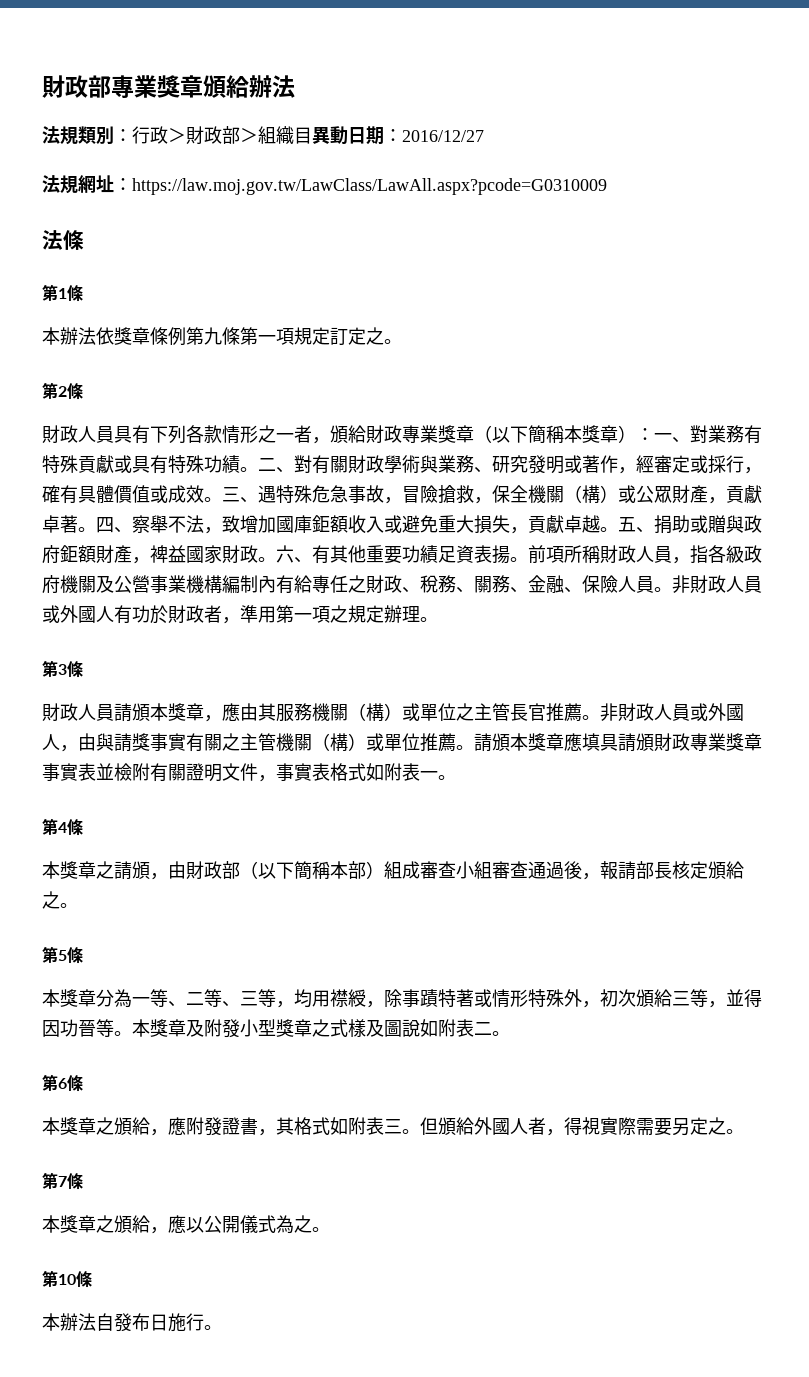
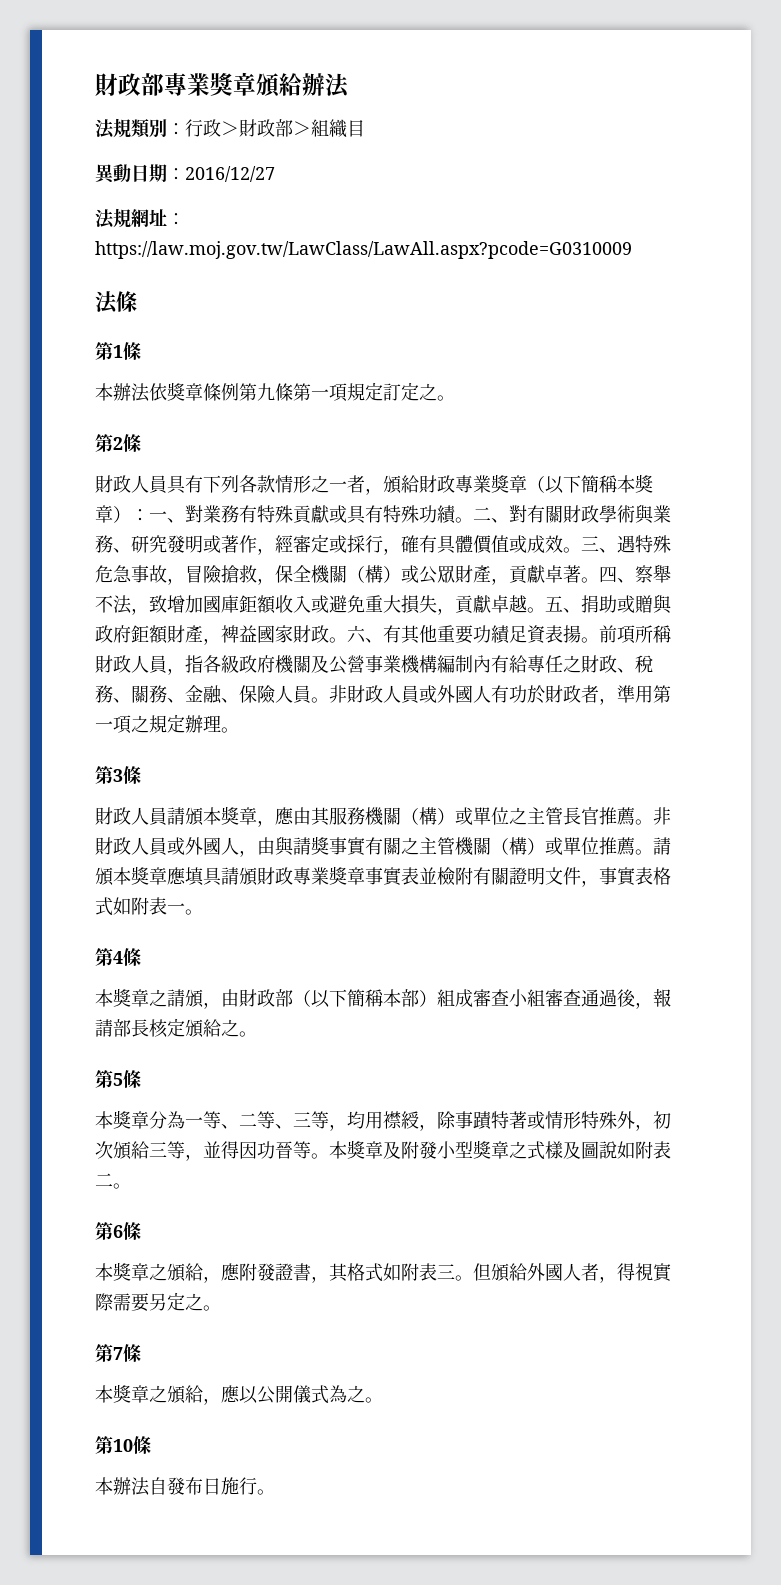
- 法規類別：行政＞財政部＞組織目異動日期：2016/12/27
+ 法規類別：行政＞財政部＞組織目
+ 異動日期：2016/12/27

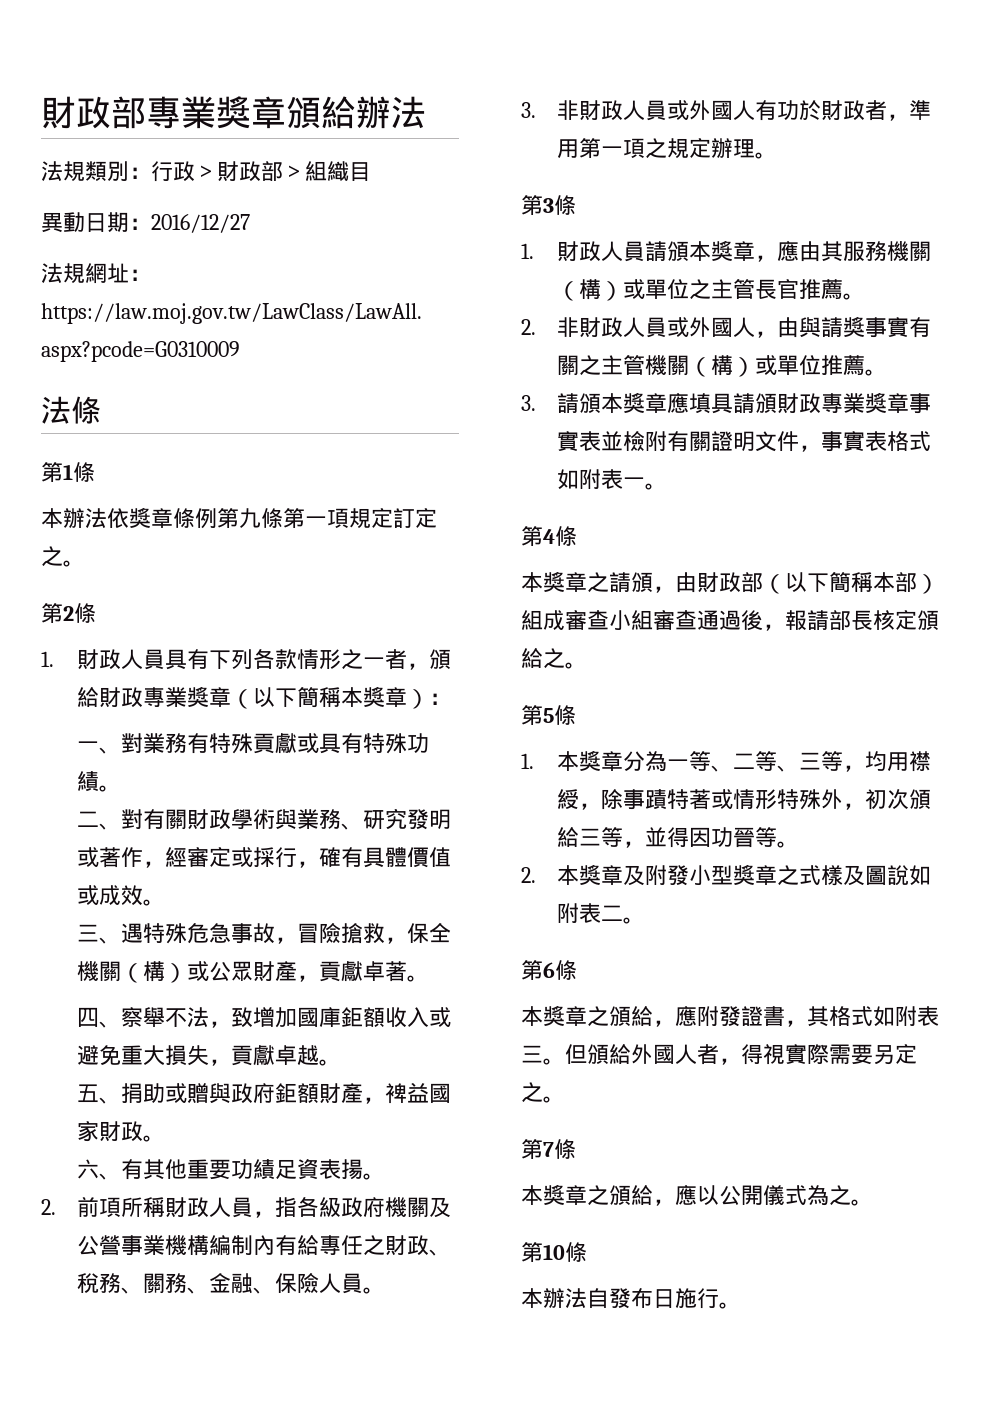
- 財政人員具有下列各款情形之一者，頒給財政專業獎章（以下簡稱本獎章）：一、對業務有特殊貢獻或具有特殊功績。二、對有關財政學術與業務、研究發明或著作，經審定或採行，確有具體價值或成效。三、遇特殊危急事故，冒險搶救，保全機關（構）或公眾財產，貢獻卓著。四、察舉不法，致增加國庫鉅額收入或避免重大損失，貢獻卓越。五、捐助或贈與政府鉅額財產，裨益國家財政。六、有其他重要功績足資表揚。前項所稱財政人員，指各級政府機關及公營事業機構編制內有給專任之財政、稅務、關務、金融、保險人員。非財政人員或外國人有功於財政者，準用第一項之規定辦理。
+ 1.財政人員具有下列各款情形之一者，頒給財政專業獎章（以下簡稱本獎章）：
+ 一、對業務有特殊貢獻或具有特殊功績。
+ 二、對有關財政學術與業務、研究發明或著作，經審定或採行，確有具體價值或成效。
+ 三、遇特殊危急事故，冒險搶救，保全機關（構）或公眾財產，貢獻卓著。
+ 四、察舉不法，致增加國庫鉅額收入或避免重大損失，貢獻卓越。
+ 五、捐助或贈與政府鉅額財產，裨益國家財政。
+ 六、有其他重要功績足資表揚。
+ 2.前項所稱財政人員，指各級政府機關及公營事業機構編制內有給專任之財政、稅務、關務、金融、保險人員。
+ 3.非財政人員或外國人有功於財政者，準用第一項之規定辦理。
- 財政人員請頒本獎章，應由其服務機關（構）或單位之主管長官推薦。非財政人員或外國人，由與請獎事實有關之主管機關（構）或單位推薦。請頒本獎章應填具請頒財政專業獎章事實表並檢附有關證明文件，事實表格式如附表一。
+ 1.財政人員請頒本獎章，應由其服務機關（構）或單位之主管長官推薦。
+ 2.非財政人員或外國人，由與請獎事實有關之主管機關（構）或單位推薦。
+ 3.請頒本獎章應填具請頒財政專業獎章事實表並檢附有關證明文件，事實表格式如附表一。
- 本獎章分為一等、二等、三等，均用襟綬，除事蹟特著或情形特殊外，初次頒給三等，並得因功晉等。本獎章及附發小型獎章之式樣及圖說如附表二。
+ 1.本獎章分為一等、二等、三等，均用襟綬，除事蹟特著或情形特殊外，初次頒給三等，並得因功晉等。
+ 2.本獎章及附發小型獎章之式樣及圖說如附表二。

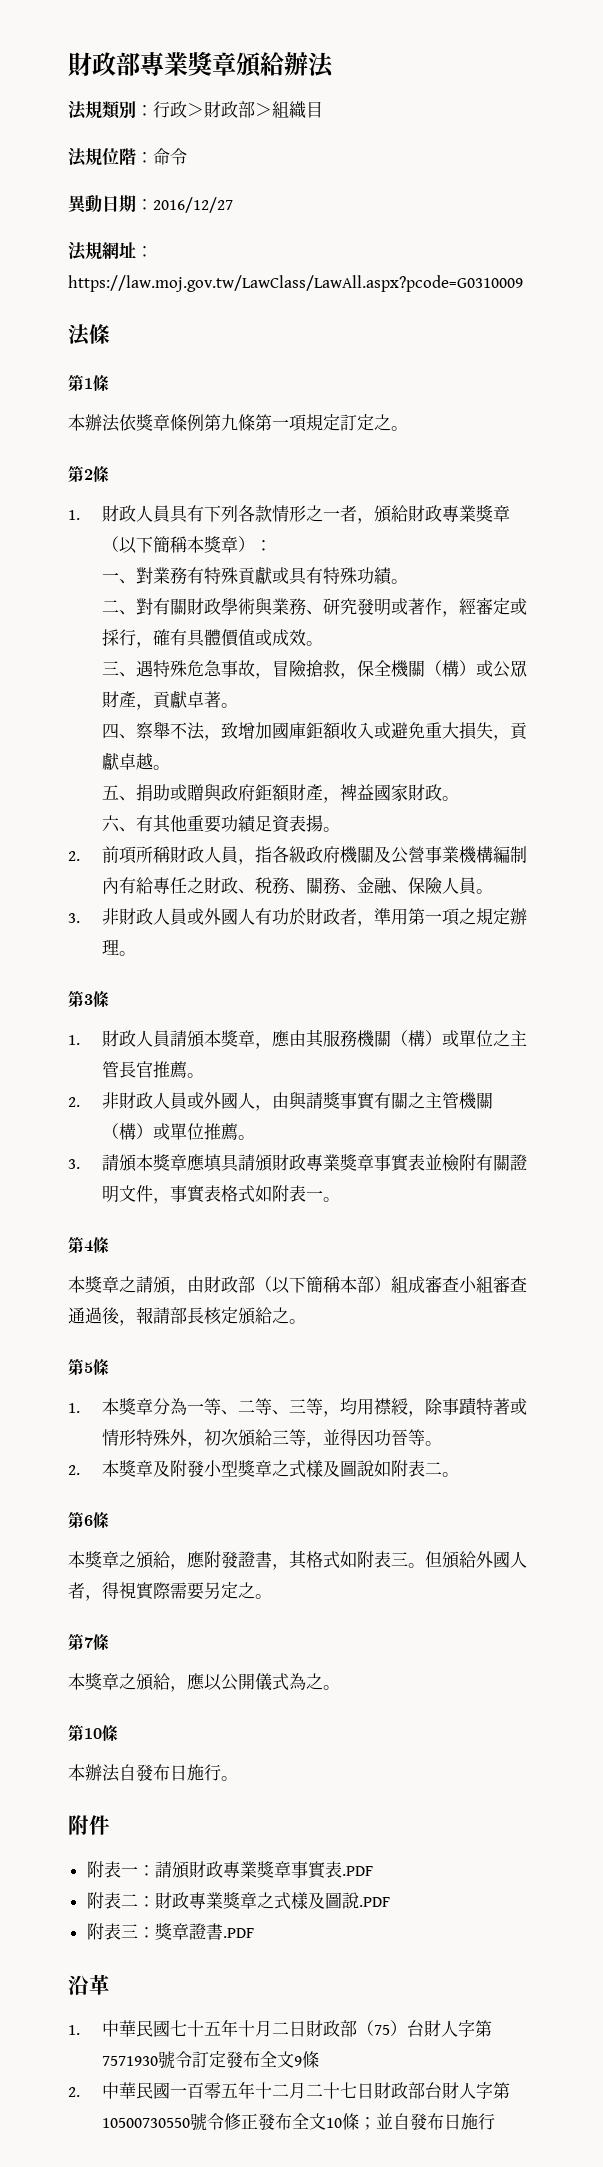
+ 法規位階：命令
+ 附件
+ 附表一：請頒財政專業獎章事實表.PDF
+ 附表二：財政專業獎章之式樣及圖說.PDF
+ 附表三：獎章證書.PDF
+ 沿革
+ 1.中華民國七十五年十月二日財政部（75）台財人字第7571930號令訂定發布全文9條
+ 2.中華民國一百零五年十二月二十七日財政部台財人字第10500730550號令修正發布全文10條；並自發布日施行

